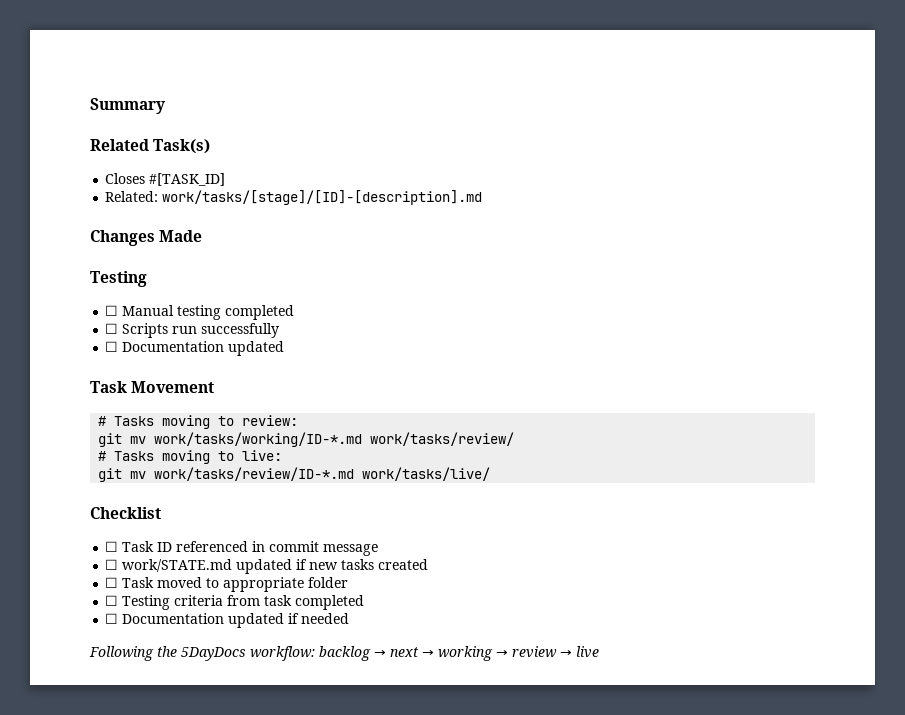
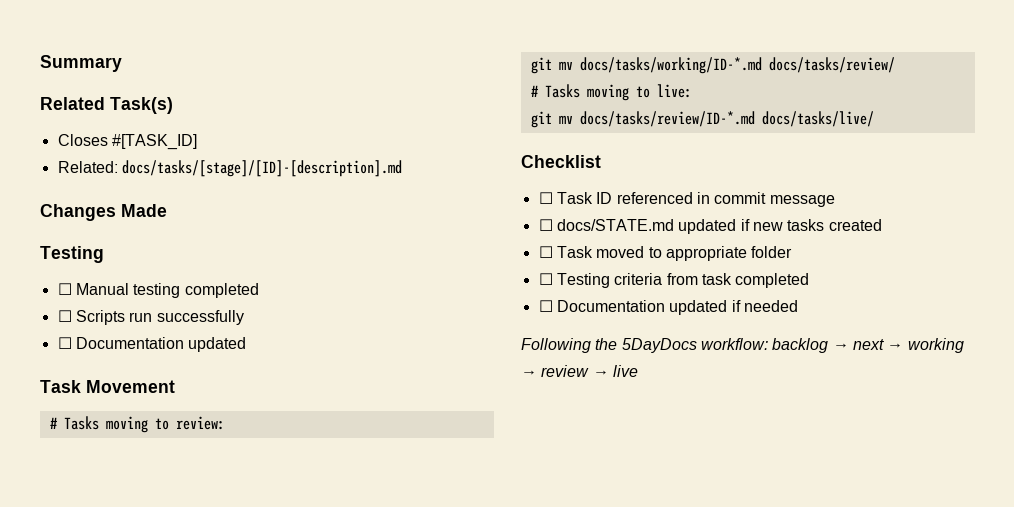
- Related: work/tasks/[stage]/[ID]-[description].md
+ Related: docs/tasks/[stage]/[ID]-[description].md
- git mv work/tasks/working/ID-*.md work/tasks/review/
+ git mv docs/tasks/working/ID-*.md docs/tasks/review/
- git mv work/tasks/review/ID-*.md work/tasks/live/
+ git mv docs/tasks/review/ID-*.md docs/tasks/live/
- ☐ work/STATE.md updated if new tasks created
+ ☐ docs/STATE.md updated if new tasks created

